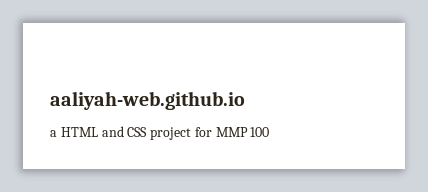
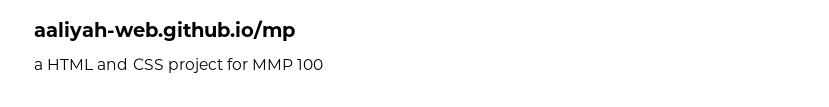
- aaliyah-web.github.io
+ aaliyah-web.github.io/mp

